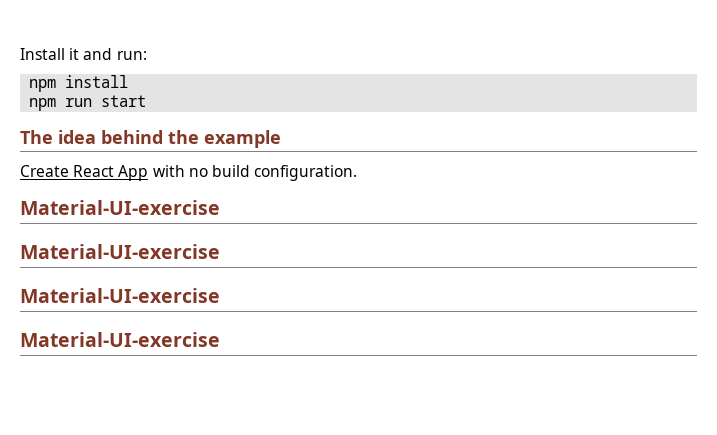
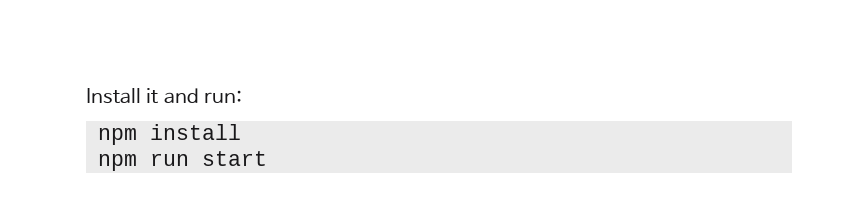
- The idea behind the example
- Create React App with no build configuration.
- Material-UI-exercise
- Material-UI-exercise
- Material-UI-exercise
- Material-UI-exercise

